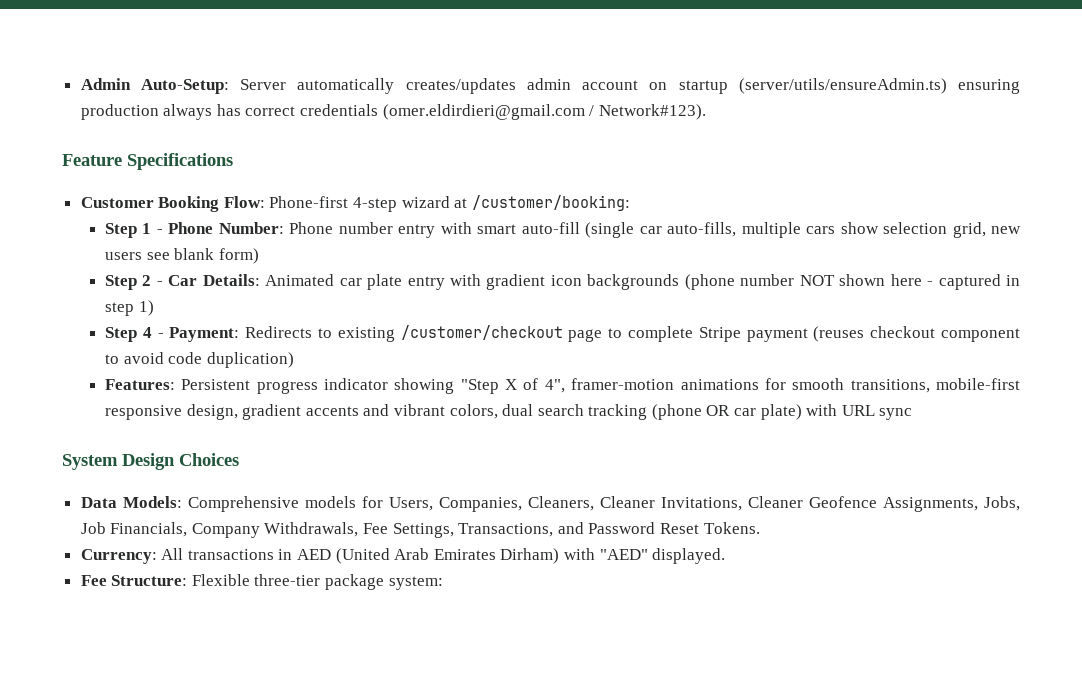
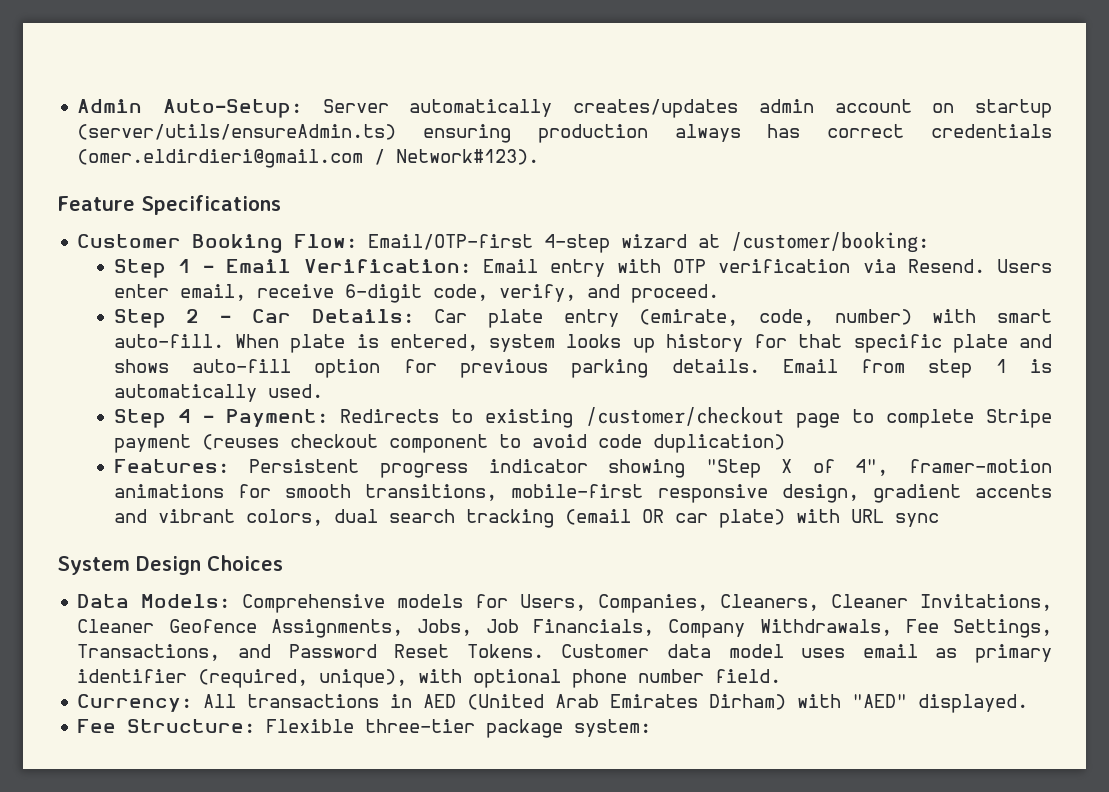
- Customer Booking Flow: Phone-first 4-step wizard at /customer/booking:
+ Customer Booking Flow: Email/OTP-first 4-step wizard at /customer/booking:
- Step 1 - Phone Number: Phone number entry with smart auto-fill (single car auto-fills, multiple cars show selection grid, new users see blank form)
+ Step 1 - Email Verification: Email entry with OTP verification via Resend. Users enter email, receive 6-digit code, verify, and proceed.
- Step 2 - Car Details: Animated car plate entry with gradient icon backgrounds (phone number NOT shown here - captured in step 1)
+ Step 2 - Car Details: Car plate entry (emirate, code, number) with smart auto-fill. When plate is entered, system looks up history for that specific plate and shows auto-fill option for previous parking details. Email from step 1 is automatically used.
- Features: Persistent progress indicator showing "Step X of 4", framer-motion animations for smooth transitions, mobile-first responsive design, gradient accents and vibrant colors, dual search tracking (phone OR car plate) with URL sync
+ Features: Persistent progress indicator showing "Step X of 4", framer-motion animations for smooth transitions, mobile-first responsive design, gradient accents and vibrant colors, dual search tracking (email OR car plate) with URL sync
+ Customer data model uses email as primary identifier (required, unique), with optional phone number field.

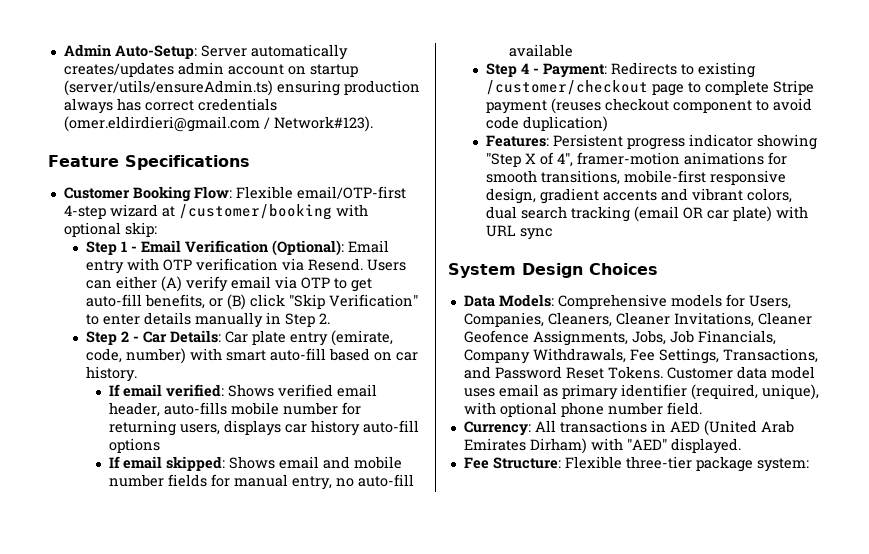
- Customer Booking Flow: Email/OTP-first 4-step wizard at /customer/booking:
+ Customer Booking Flow: Flexible email/OTP-first 4-step wizard at /customer/booking with optional skip:
- Step 1 - Email Verification: Email entry with OTP verification via Resend.
+ Step 1 - Email Verification (Optional): Email entry with OTP verification via Resend.
- Users enter email, receive 6-digit code, verify, and proceed.
+ Users can either (A) verify email via OTP to get auto-fill benefits, or (B) click "Skip Verification" to enter details manually in Step 2.
- Step 2 - Car Details: Car plate entry (emirate, code, number) with smart auto-fill. When plate is entered, system looks up history for that specific plate and shows auto-fill option for previous parking details. Email from step 1 is automatically used.
+ Step 2 - Car Details: Car plate entry (emirate, code, number) with smart auto-fill based on car history.
+ If email verified: Shows verified email header, auto-fills mobile number for returning users, displays car history auto-fill options
+ If email skipped: Shows email and mobile number fields for manual entry, no auto-fill available

